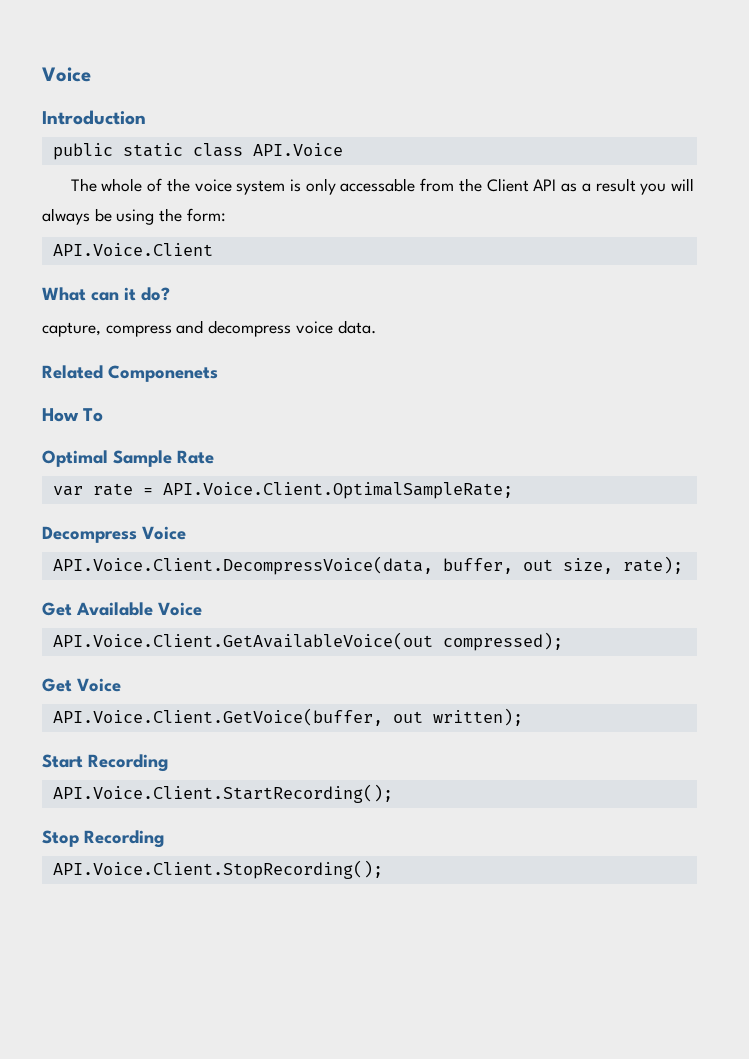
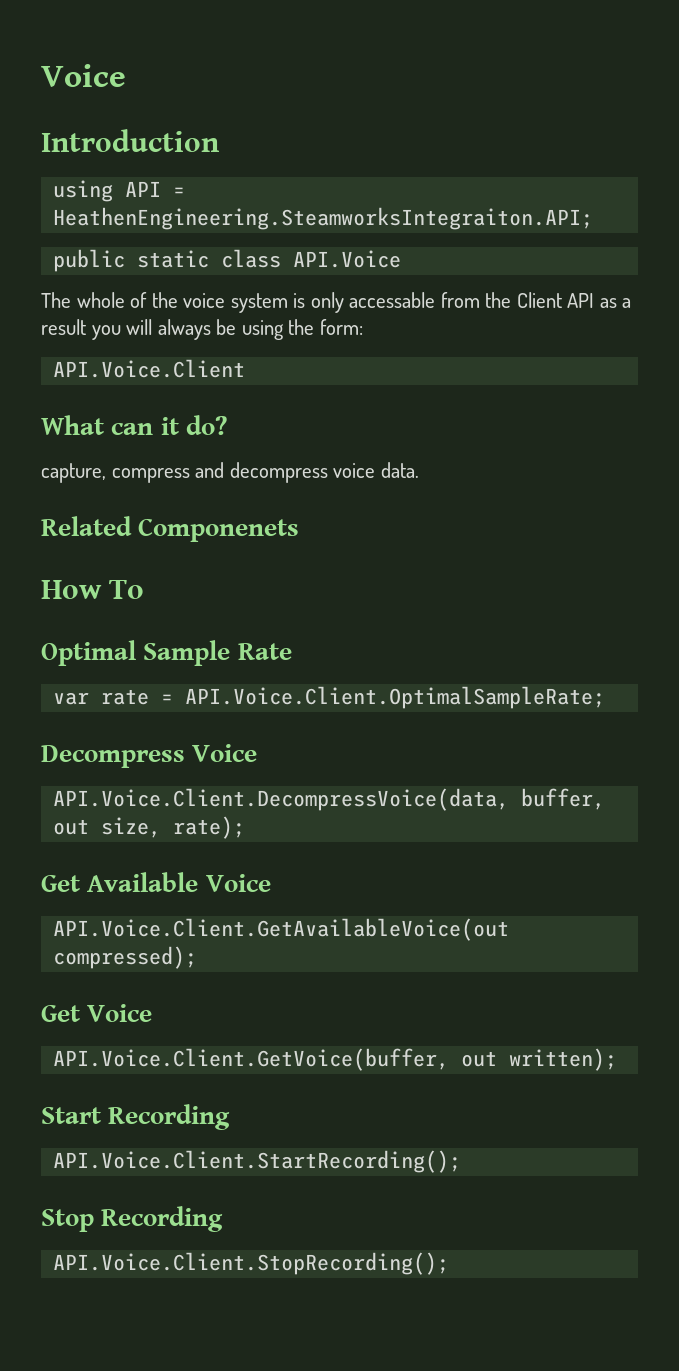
+ using API = HeathenEngineering.SteamworksIntegraiton.API;

